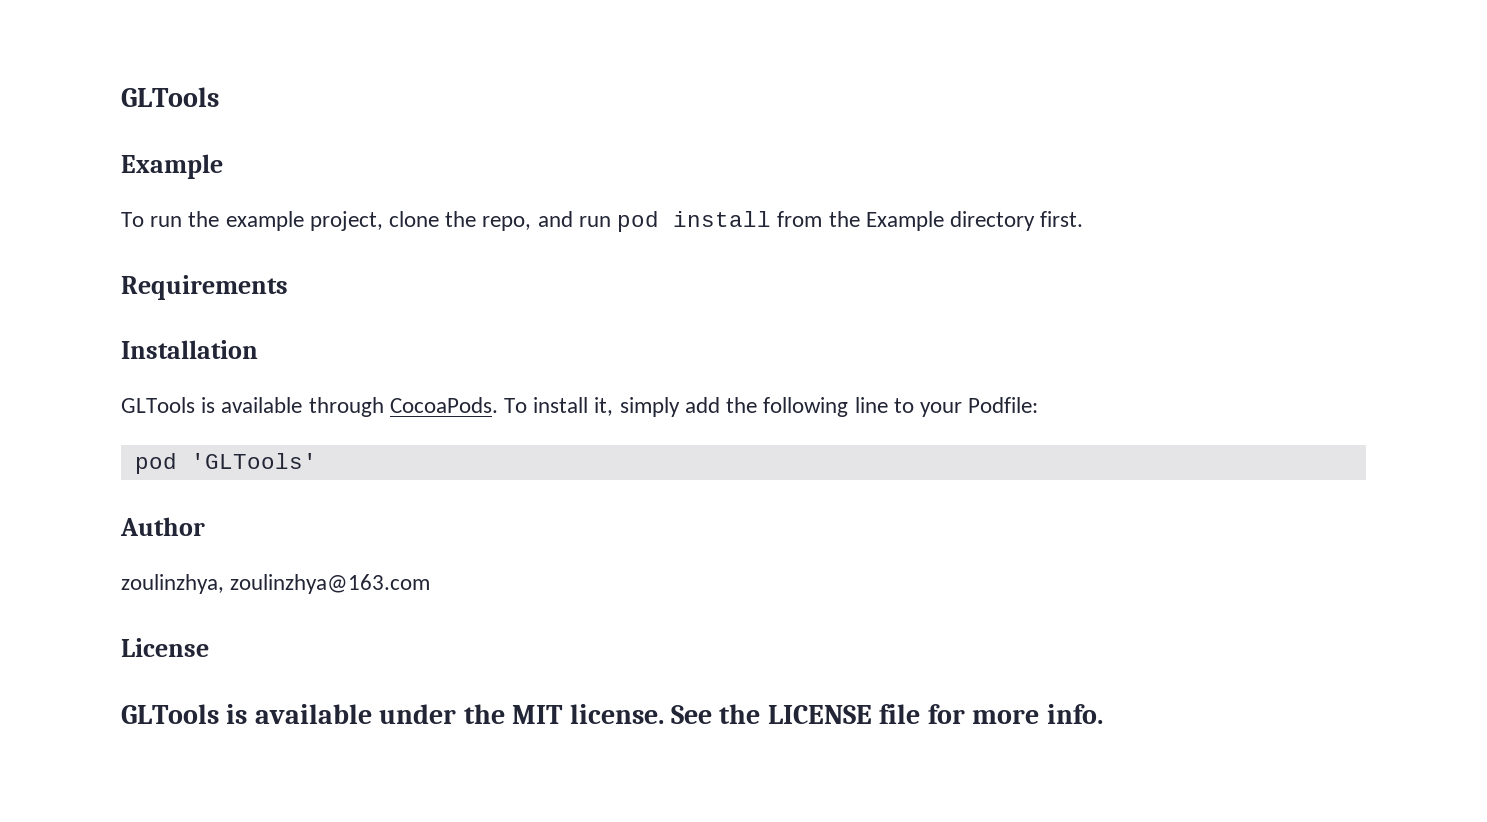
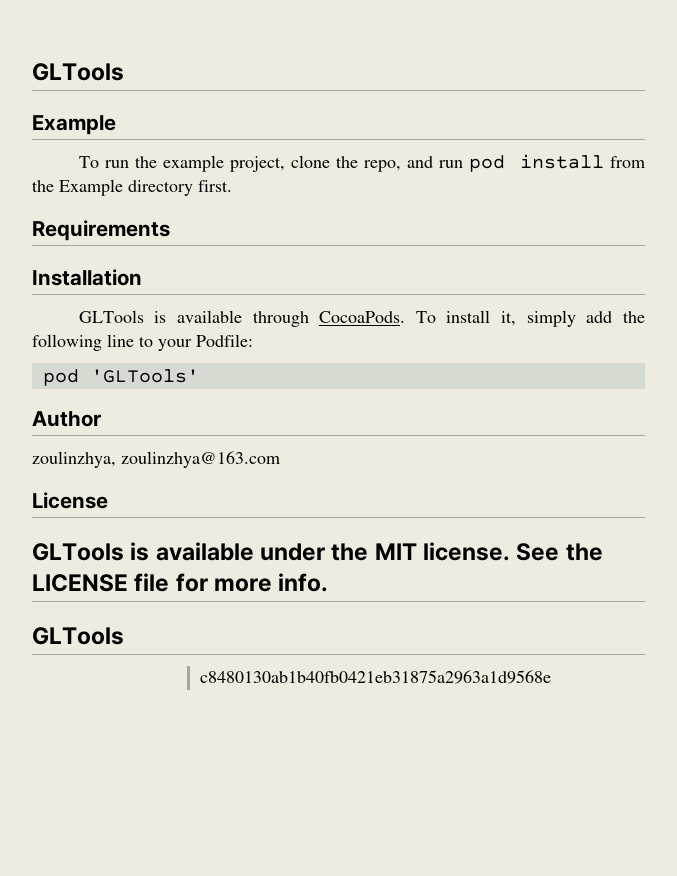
  See the LICENSE file for more info.
+ GLTools
+ c8480130ab1b40fb0421eb31875a2963a1d9568e

